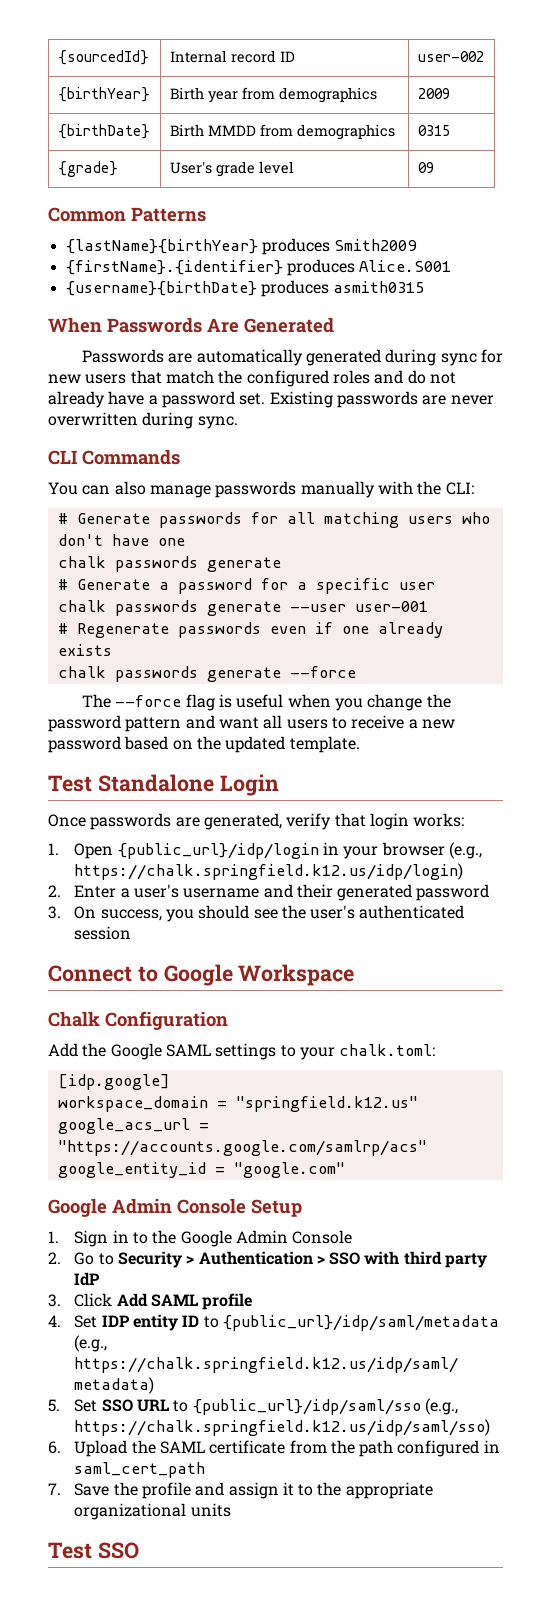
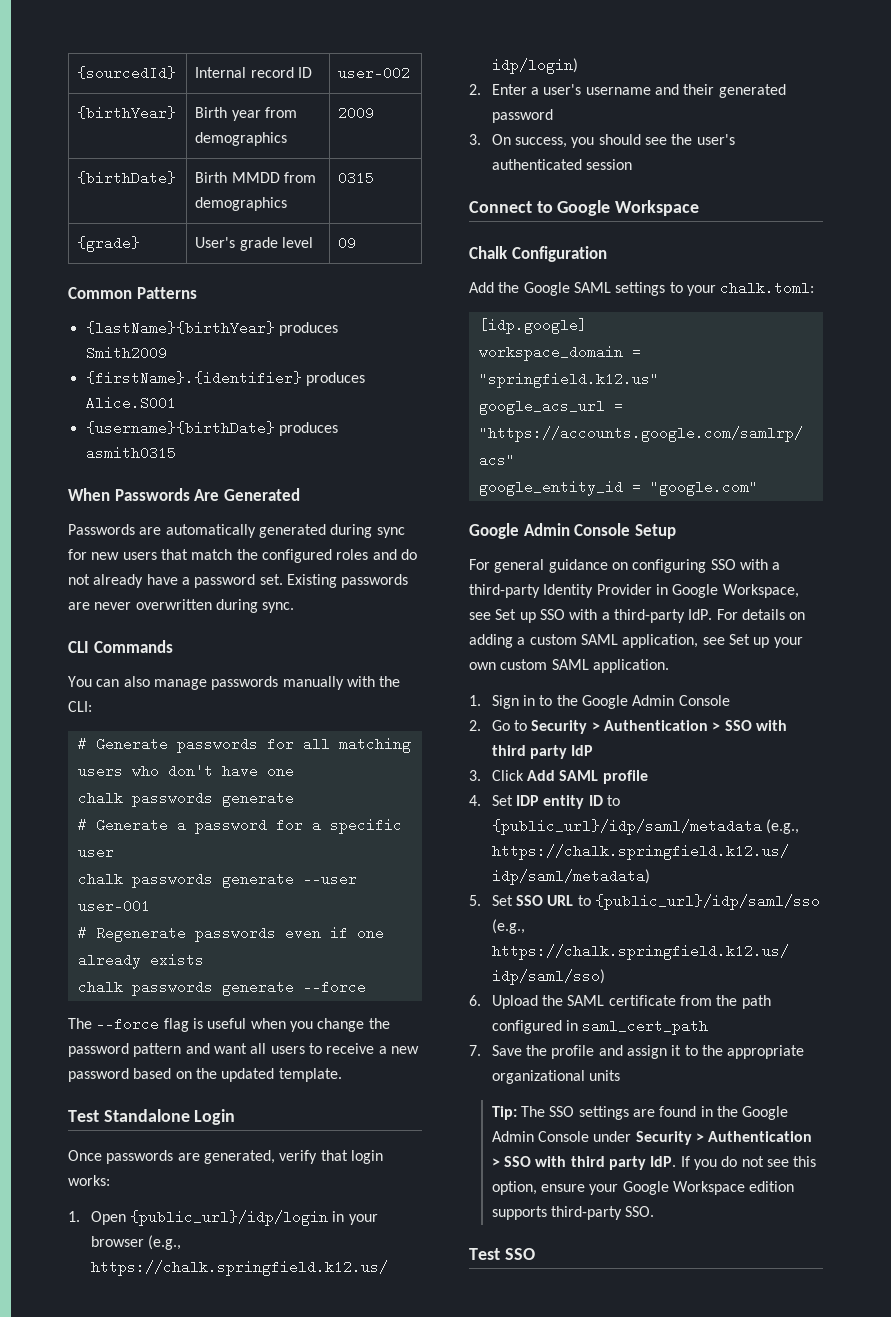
+ For general guidance on configuring SSO with a third-party Identity Provider in Google Workspace, see Set up SSO with a third-party IdP. For details on adding a custom SAML application, see Set up your own custom SAML application.
+ Tip: The SSO settings are found in the Google Admin Console under Security > Authentication > SSO with third party IdP. If you do not see this option, ensure your Google Workspace edition supports third-party SSO.

